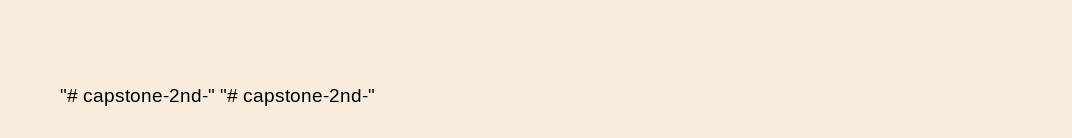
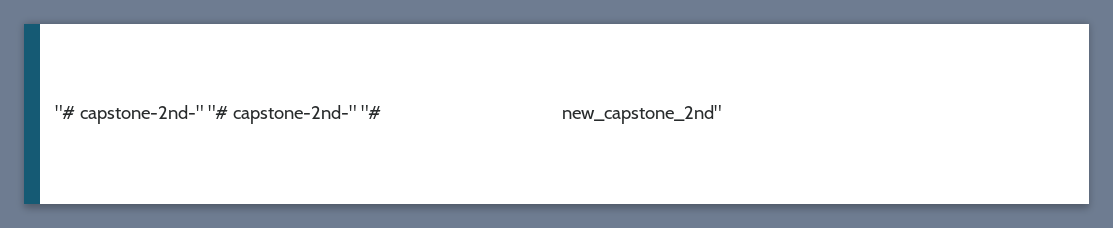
- "# capstone-2nd-" "# capstone-2nd-"
+ "# capstone-2nd-" "# capstone-2nd-" "# new_capstone_2nd"

